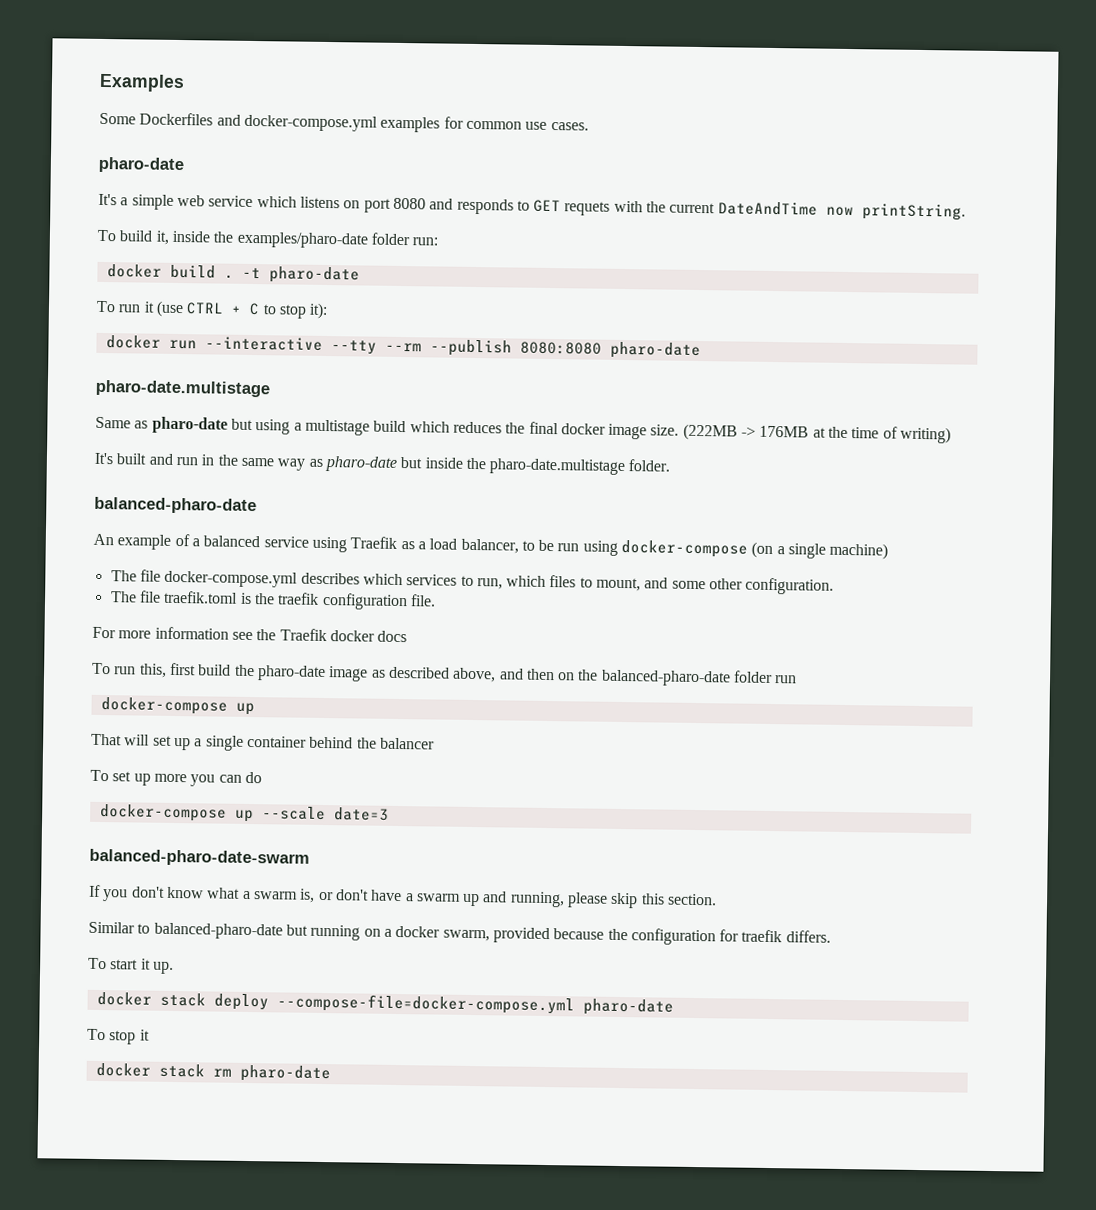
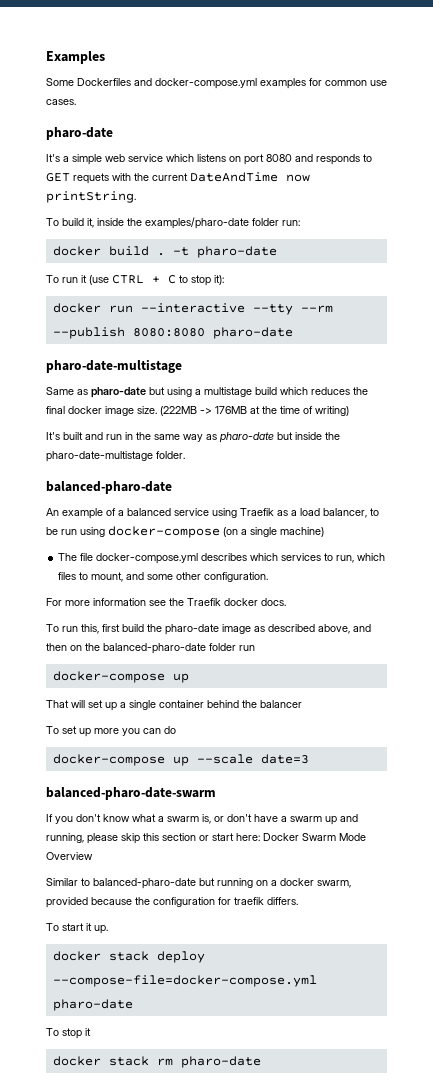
  docker run --interactive --tty --rm --publish 8080:8080 pharo-date
- pharo-date.multistage
+ pharo-date-multistage
- It's built and run in the same way as pharo-date but inside the pharo-date.multistage folder.
+ It's built and run in the same way as pharo-date but inside the pharo-date-multistage folder.
- The file traefik.toml is the traefik configuration file.
- For more information see the Traefik docker docs
+ For more information see the Traefik docker docs.
- If you don't know what a swarm is, or don't have a swarm up and running, please skip this section.
+ If you don't know what a swarm is, or don't have a swarm up and running, please skip this section or start here: Docker Swarm Mode Overview

